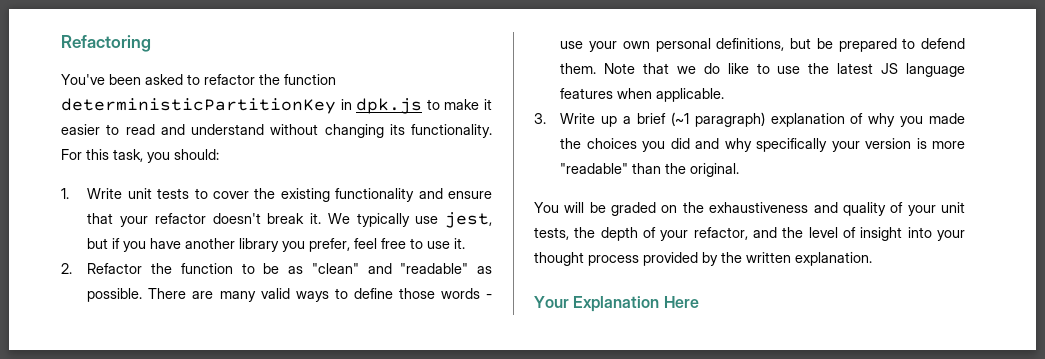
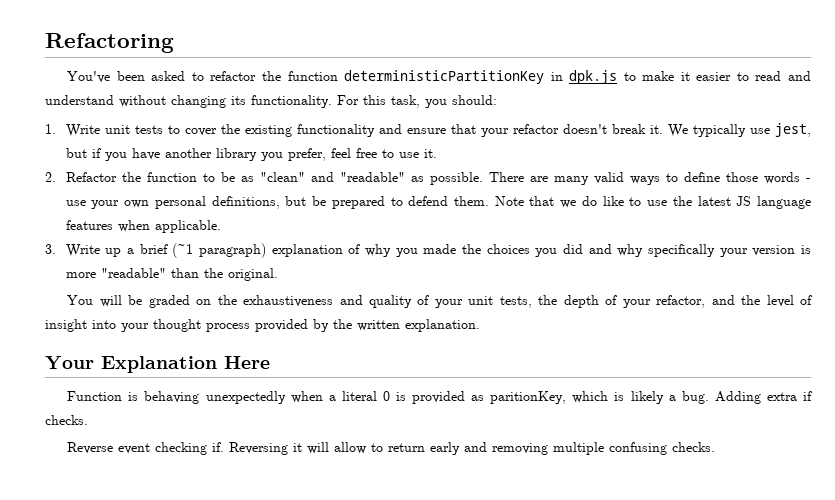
+ Function is behaving unexpectedly when a literal 0 is provided as paritionKey, which is likely a bug. Adding extra if checks.
+ Reverse event checking if. Reversing it will allow to return early and removing multiple confusing checks.

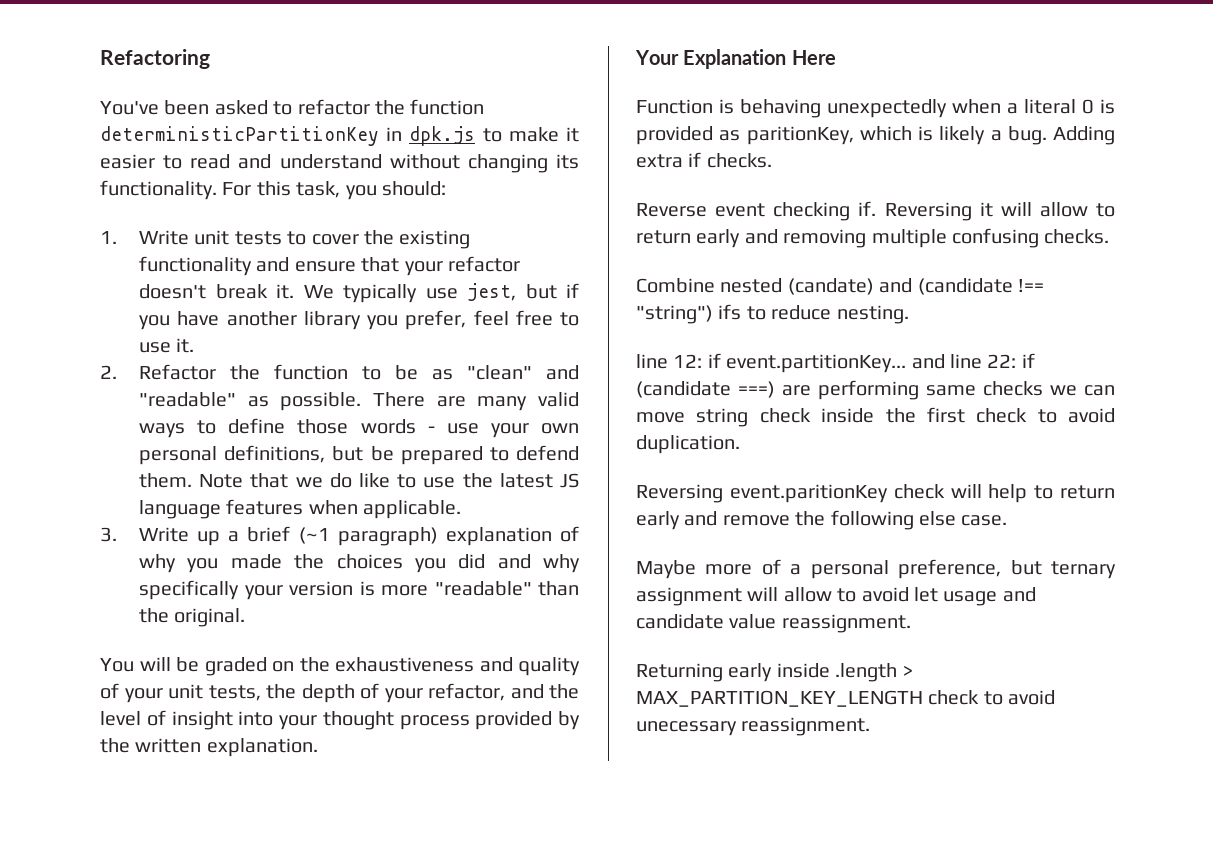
+ Combine nested (candate) and (candidate !== "string") ifs to reduce nesting.
+ line 12: if event.partitionKey... and line 22: if (candidate ===) are performing same checks we can move string check inside the first check to avoid duplication.
+ Reversing event.paritionKey check will help to return early and remove the following else case.
+ Maybe more of a personal preference, but ternary assignment will allow to avoid let usage and candidate value reassignment.
+ Returning early inside .length > MAX_PARTITION_KEY_LENGTH check to avoid unecessary reassignment.

